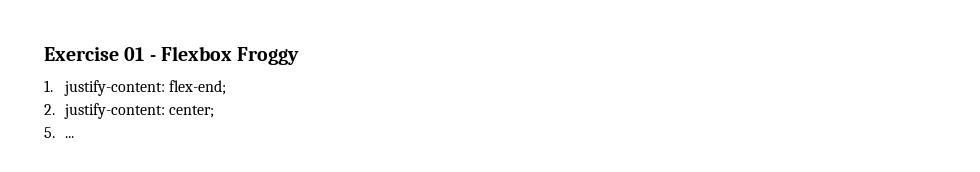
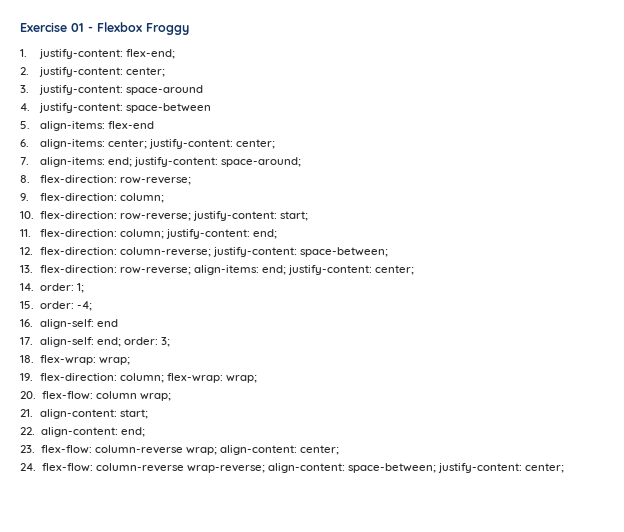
- 5. ...
+ 3. justify-content: space-around
+ 4. justify-content: space-between
+ 5. align-items: flex-end
+ 6. align-items: center; justify-content: center;
+ 7. align-items: end; justify-content: space-around;
+ 8. flex-direction: row-reverse;
+ 9. flex-direction: column;
+ 10. flex-direction: row-reverse; justify-content: start;
+ 11. flex-direction: column; justify-content: end;
+ 12. flex-direction: column-reverse; justify-content: space-between;
+ 13. flex-direction: row-reverse; align-items: end; justify-content: center;
+ 14. order: 1;
+ 15. order: -4;
+ 16. align-self: end
+ 17. align-self: end; order: 3;
+ 18. flex-wrap: wrap;
+ 19. flex-direction: column; flex-wrap: wrap;
+ 20. flex-flow: column wrap;
+ 21. align-content: start;
+ 22. align-content: end;
+ 23. flex-flow: column-reverse wrap; align-content: center;
+ 24. flex-flow: column-reverse wrap-reverse; align-content: space-between; justify-content: center;

